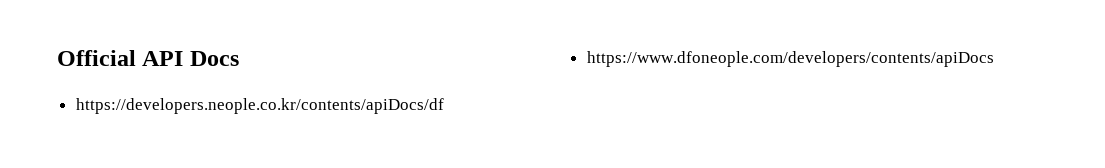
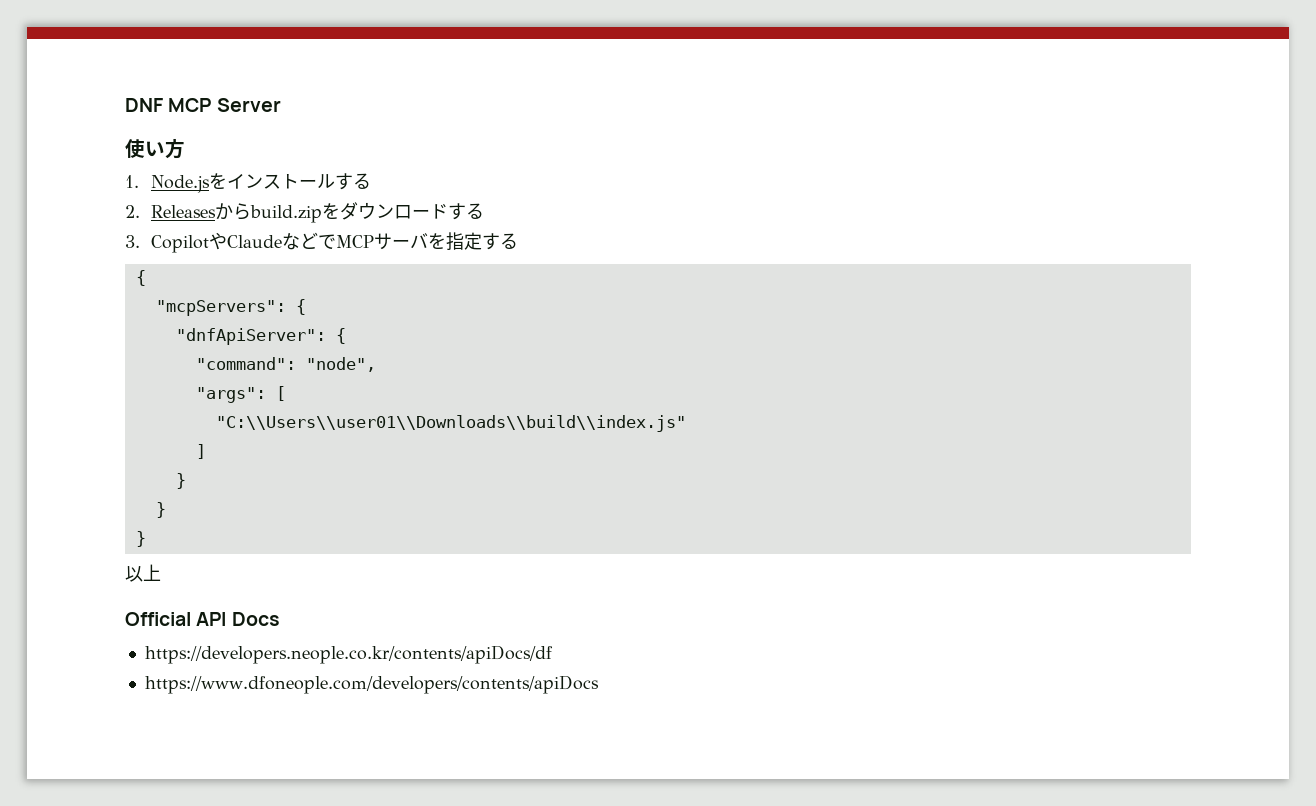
+ DNF MCP Server
+ 使い方
+ 1. Node.jsをインストールする
+ 2. Releasesからbuild.zipをダウンロードする
+ 3. CopilotやClaudeなどでMCPサーバを指定する
+ {
+ "mcpServers": {
+ "dnfApiServer": {
+ "command": "node",
+ "args": [
+ "C:\\Users\\user01\\Downloads\\build\\index.js"
+ ]
+ }
+ }
+ }
+ 以上

